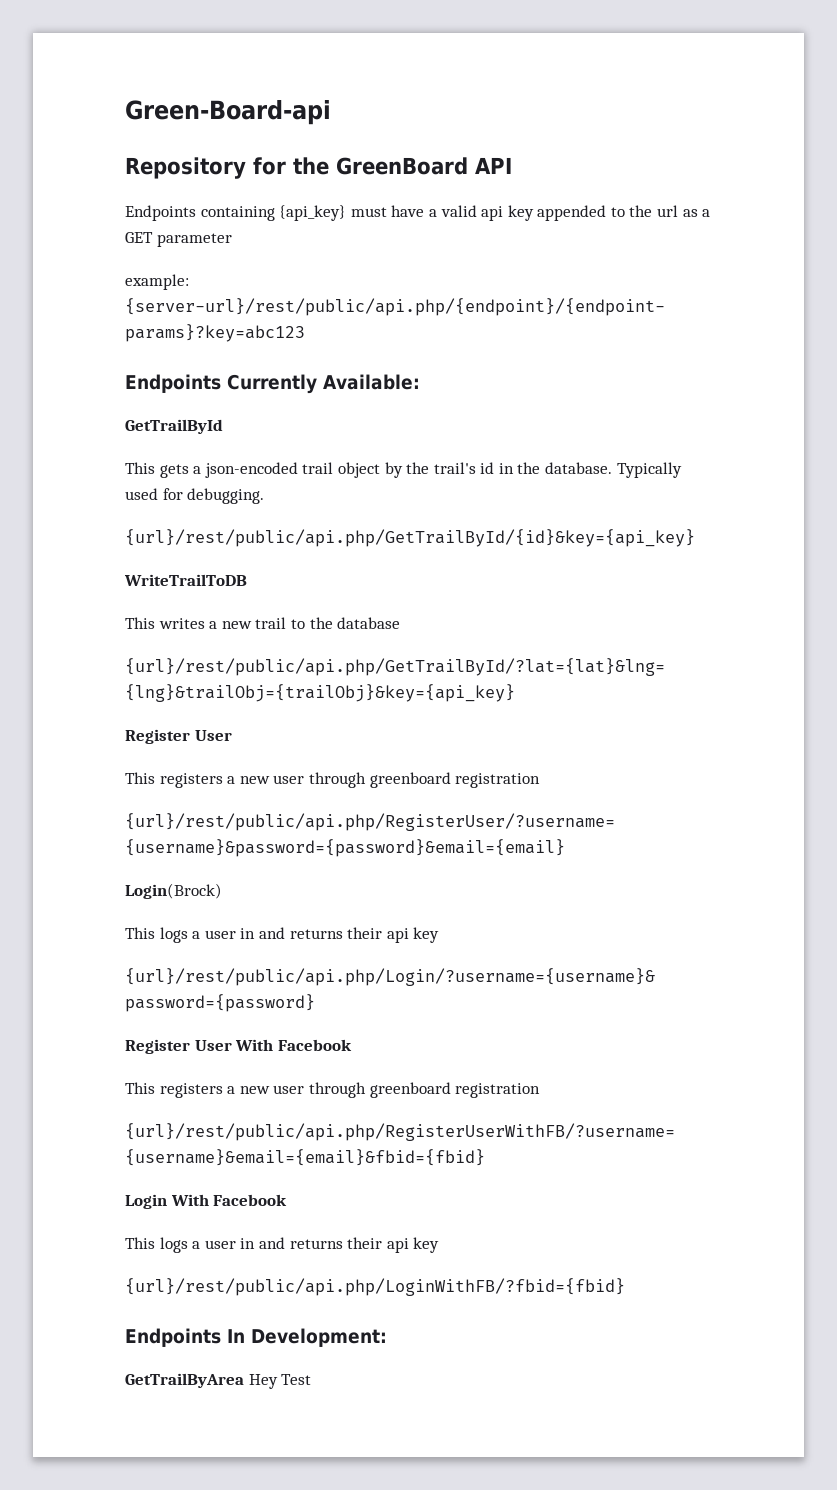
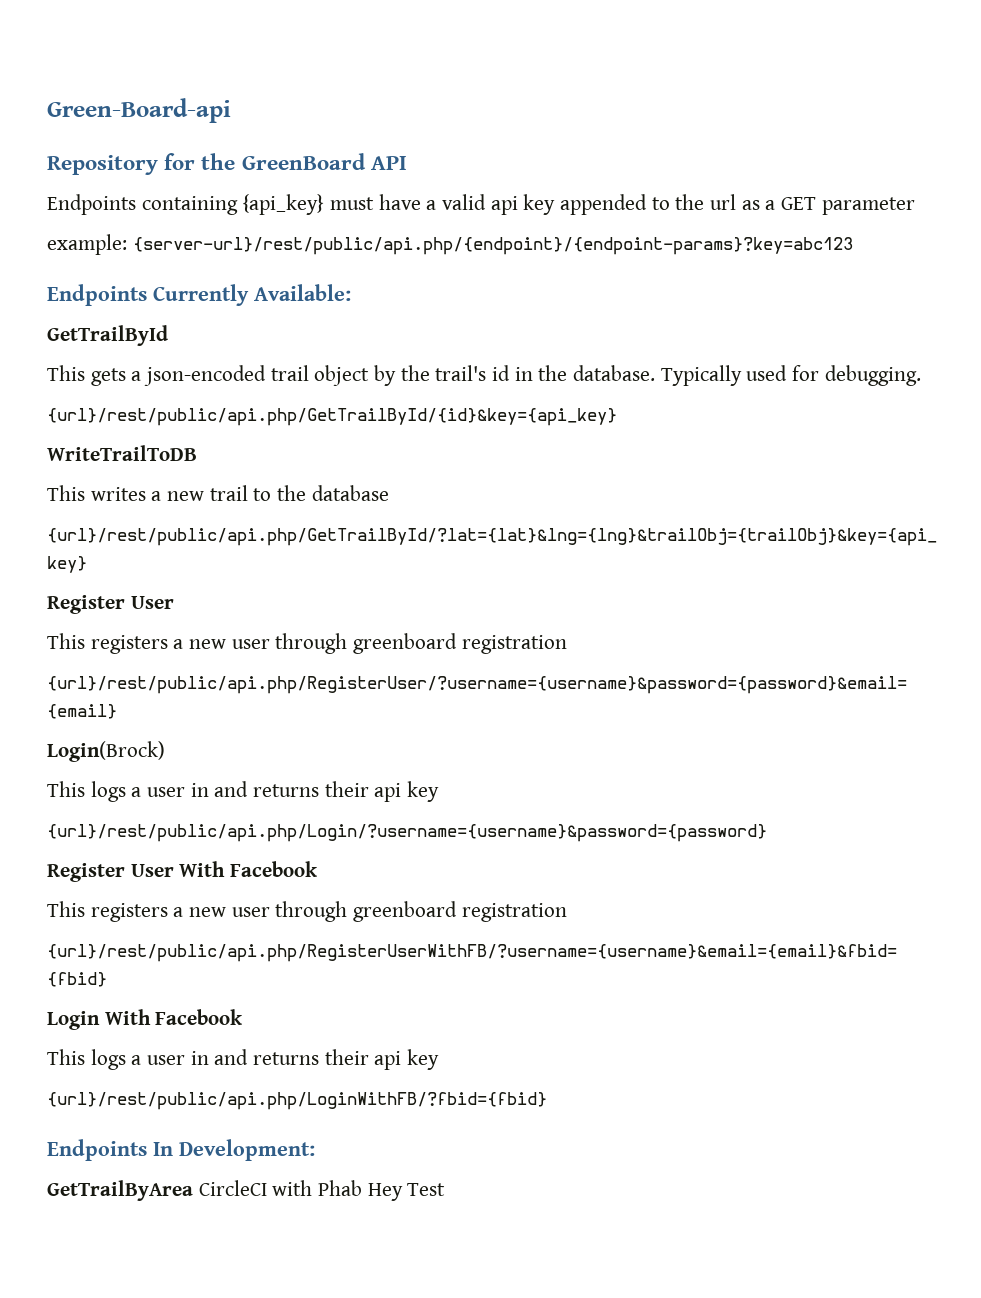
- GetTrailByArea Hey Test
+ GetTrailByArea CircleCI with Phab Hey Test

